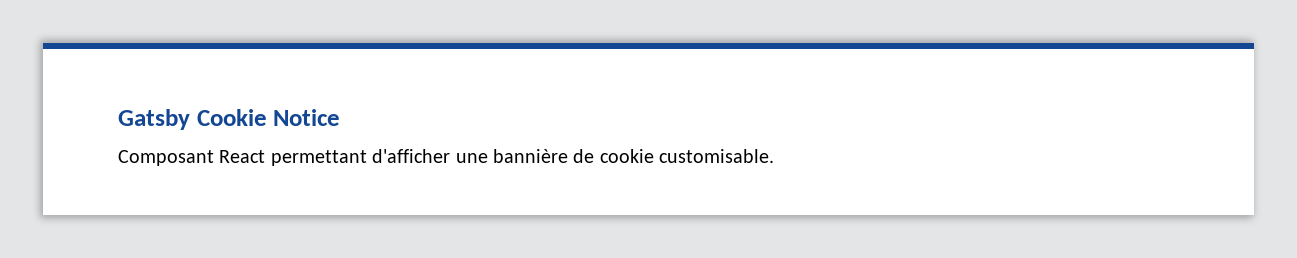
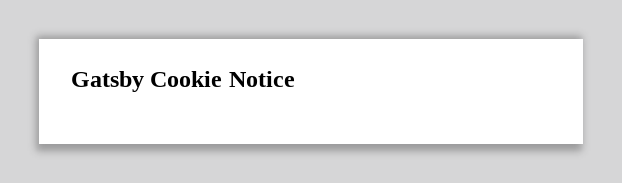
- Composant React permettant d'afficher une bannière de cookie customisable.

